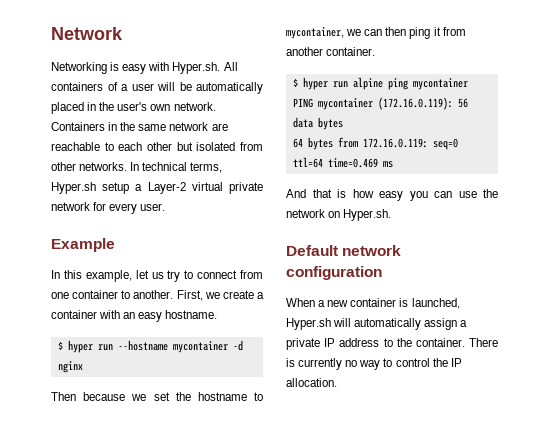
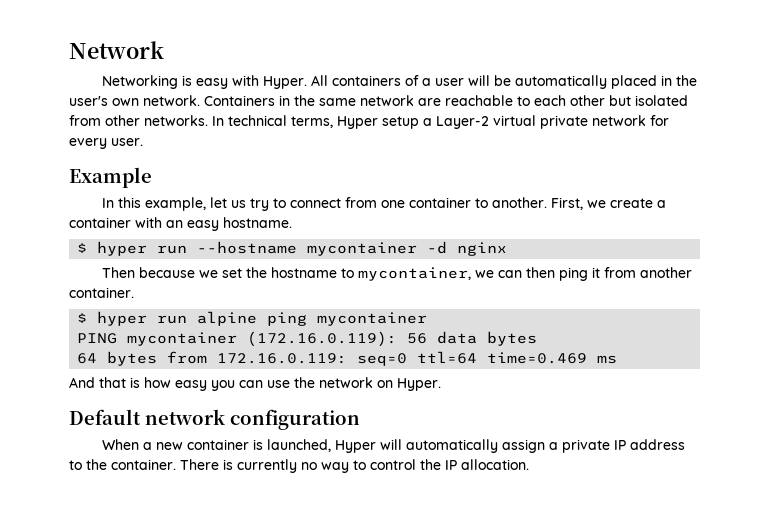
- Networking is easy with Hyper.sh. All containers of a user will be automatically placed in the user's own network.
+ Networking is easy with Hyper. All containers of a user will be automatically placed in the user's own network.
- In technical terms, Hyper.sh setup a Layer-2 virtual private network for every user.
+ In technical terms, Hyper setup a Layer-2 virtual private network for every user.
- And that is how easy you can use the network on Hyper.sh.
+ And that is how easy you can use the network on Hyper.
- When a new container is launched, Hyper.sh will automatically assign a private IP address to the container.
+ When a new container is launched, Hyper will automatically assign a private IP address to the container.

